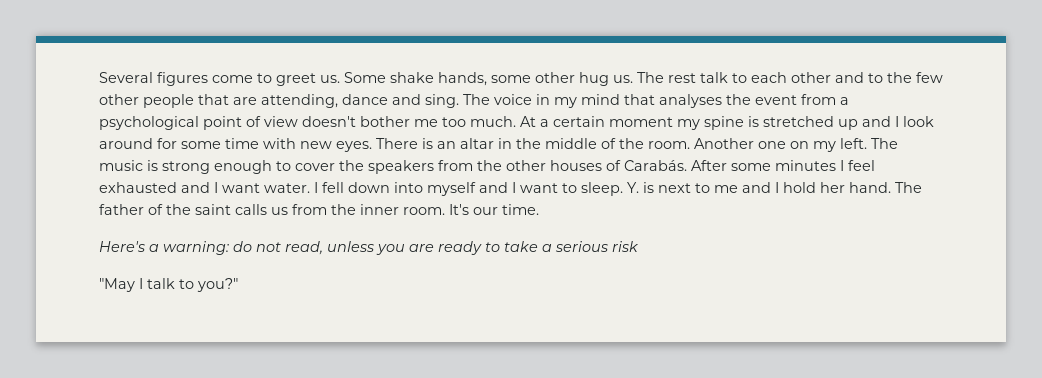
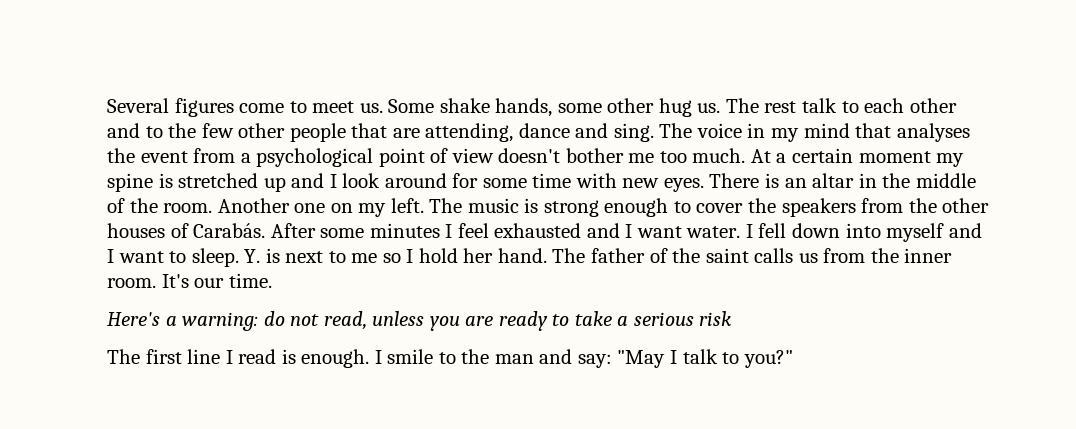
- Several figures come to greet us.
+ Several figures come to meet us.
- Y. is next to me and I hold her hand.
+ Y. is next to me so I hold her hand.
- "May I talk to you?"
+ The first line I read is enough. I smile to the man and say: "May I talk to you?"

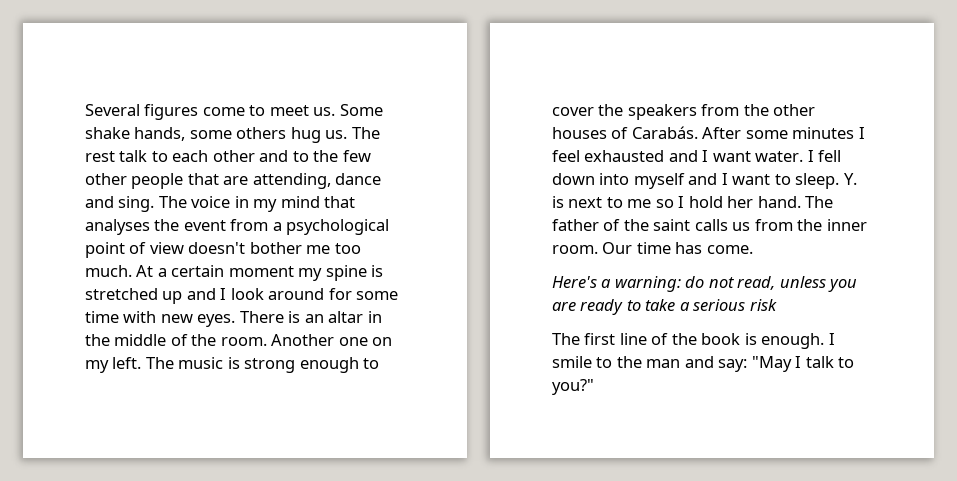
- Some shake hands, some other hug us.
+ Some shake hands, some others hug us.
- It's our time.
+ Our time has come.
- The first line I read is enough.
+ The first line of the book is enough.

